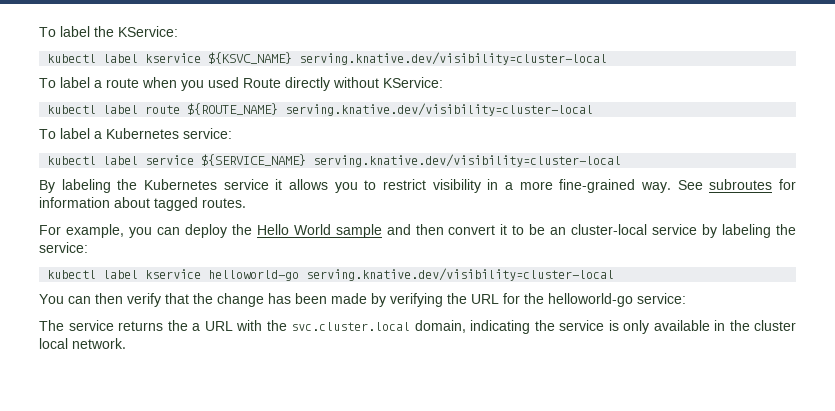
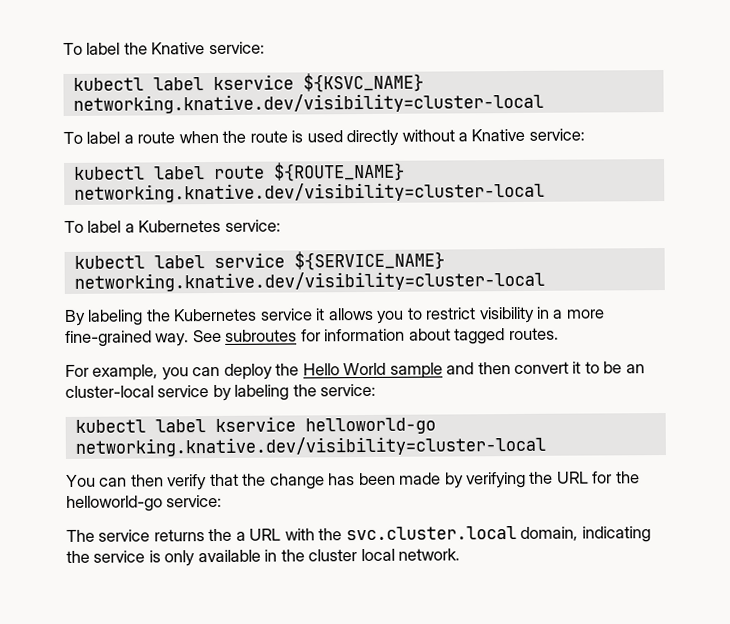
- To label the KService:
+ To label the Knative service:
- kubectl label kservice ${KSVC_NAME} serving.knative.dev/visibility=cluster-local
+ kubectl label kservice ${KSVC_NAME} networking.knative.dev/visibility=cluster-local
- To label a route when you used Route directly without KService:
+ To label a route when the route is used directly without a Knative service:
- kubectl label route ${ROUTE_NAME} serving.knative.dev/visibility=cluster-local
+ kubectl label route ${ROUTE_NAME} networking.knative.dev/visibility=cluster-local
- kubectl label service ${SERVICE_NAME} serving.knative.dev/visibility=cluster-local
+ kubectl label service ${SERVICE_NAME} networking.knative.dev/visibility=cluster-local
- kubectl label kservice helloworld-go serving.knative.dev/visibility=cluster-local
+ kubectl label kservice helloworld-go networking.knative.dev/visibility=cluster-local

